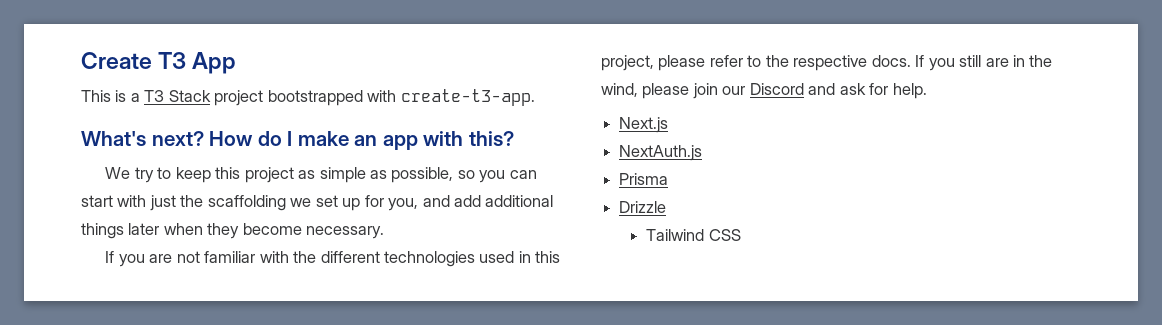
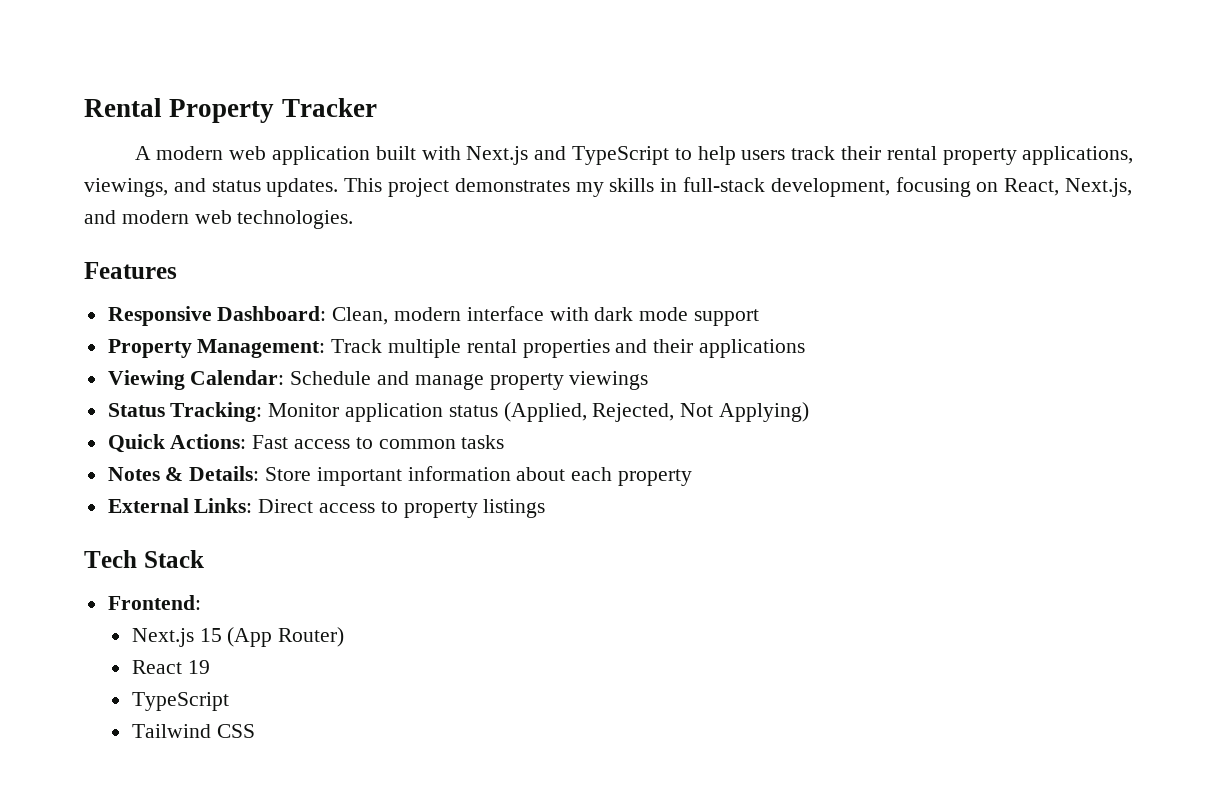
- Create T3 App
- This is a T3 Stack project bootstrapped with create-t3-app.
- What's next? How do I make an app with this?
- We try to keep this project as simple as possible, so you can start with just the scaffolding we set up for you, and add additional things later when they become necessary.
- If you are not familiar with the different technologies used in this project, please refer to the respective docs. If you still are in the wind, please join our Discord and ask for help.
- Next.js
- NextAuth.js
- Prisma
- Drizzle
+ Rental Property Tracker
+ A modern web application built with Next.js and TypeScript to help users track their rental property applications, viewings, and status updates. This project demonstrates my skills in full-stack development, focusing on React, Next.js, and modern web technologies.
+ Features
+ Responsive Dashboard: Clean, modern interface with dark mode support
+ Property Management: Track multiple rental properties and their applications
+ Viewing Calendar: Schedule and manage property viewings
+ Status Tracking: Monitor application status (Applied, Rejected, Not Applying)
+ Quick Actions: Fast access to common tasks
+ Notes & Details: Store important information about each property
+ External Links: Direct access to property listings
+ Tech Stack
+ Frontend:
+ Next.js 15 (App Router)
+ React 19
+ TypeScript

